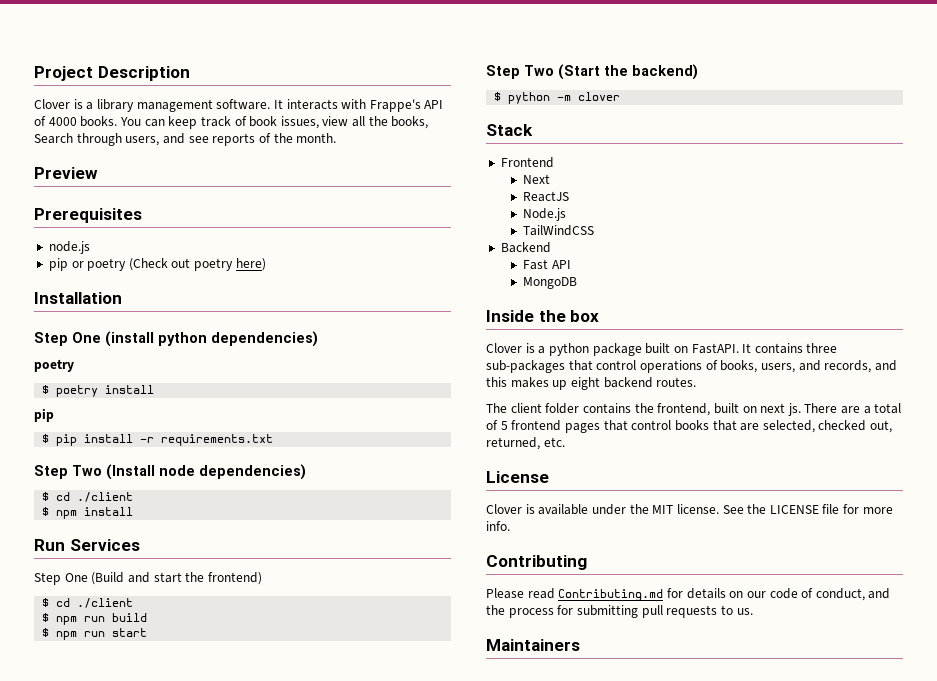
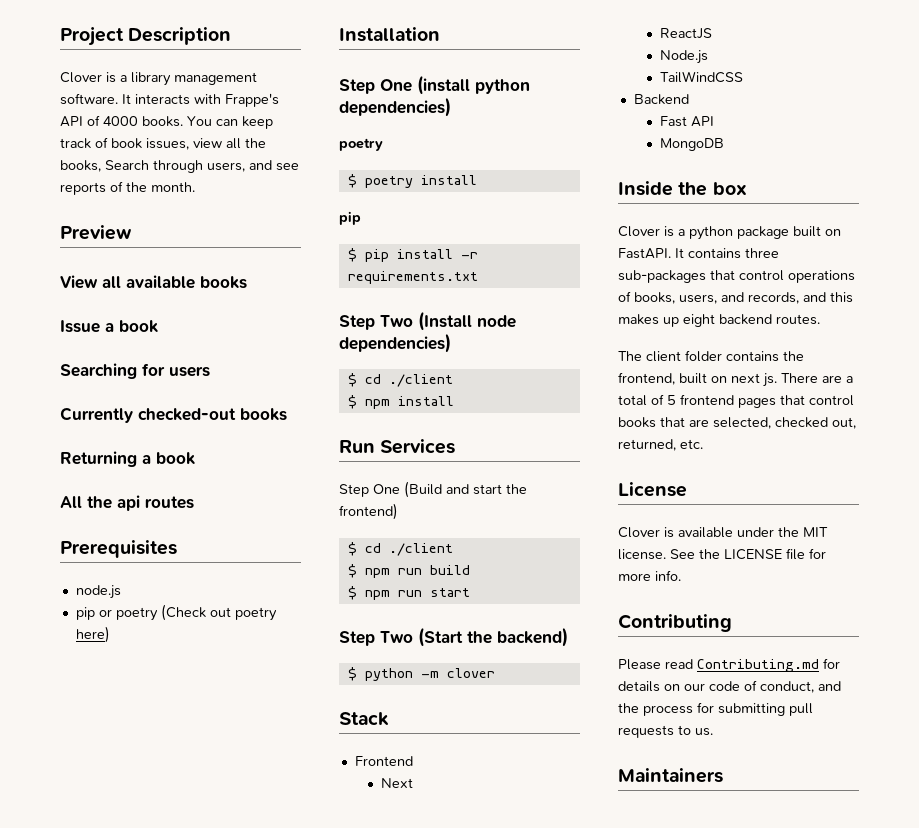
+ View all available books
+ Issue a book
+ Searching for users
+ Currently checked-out books
+ Returning a book
+ All the api routes

